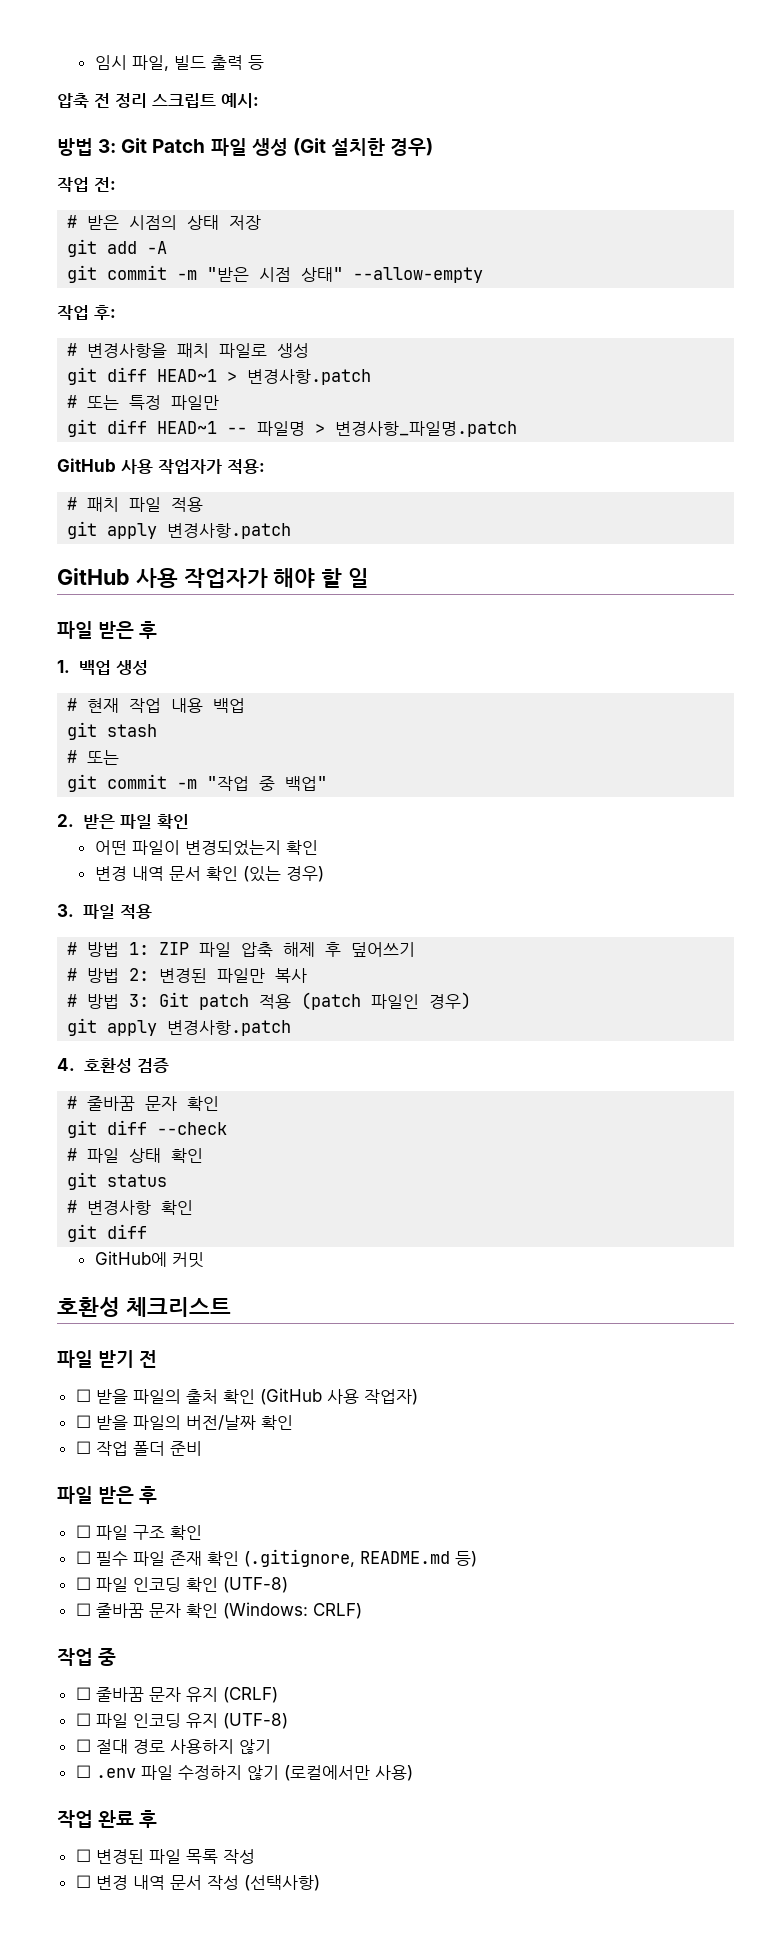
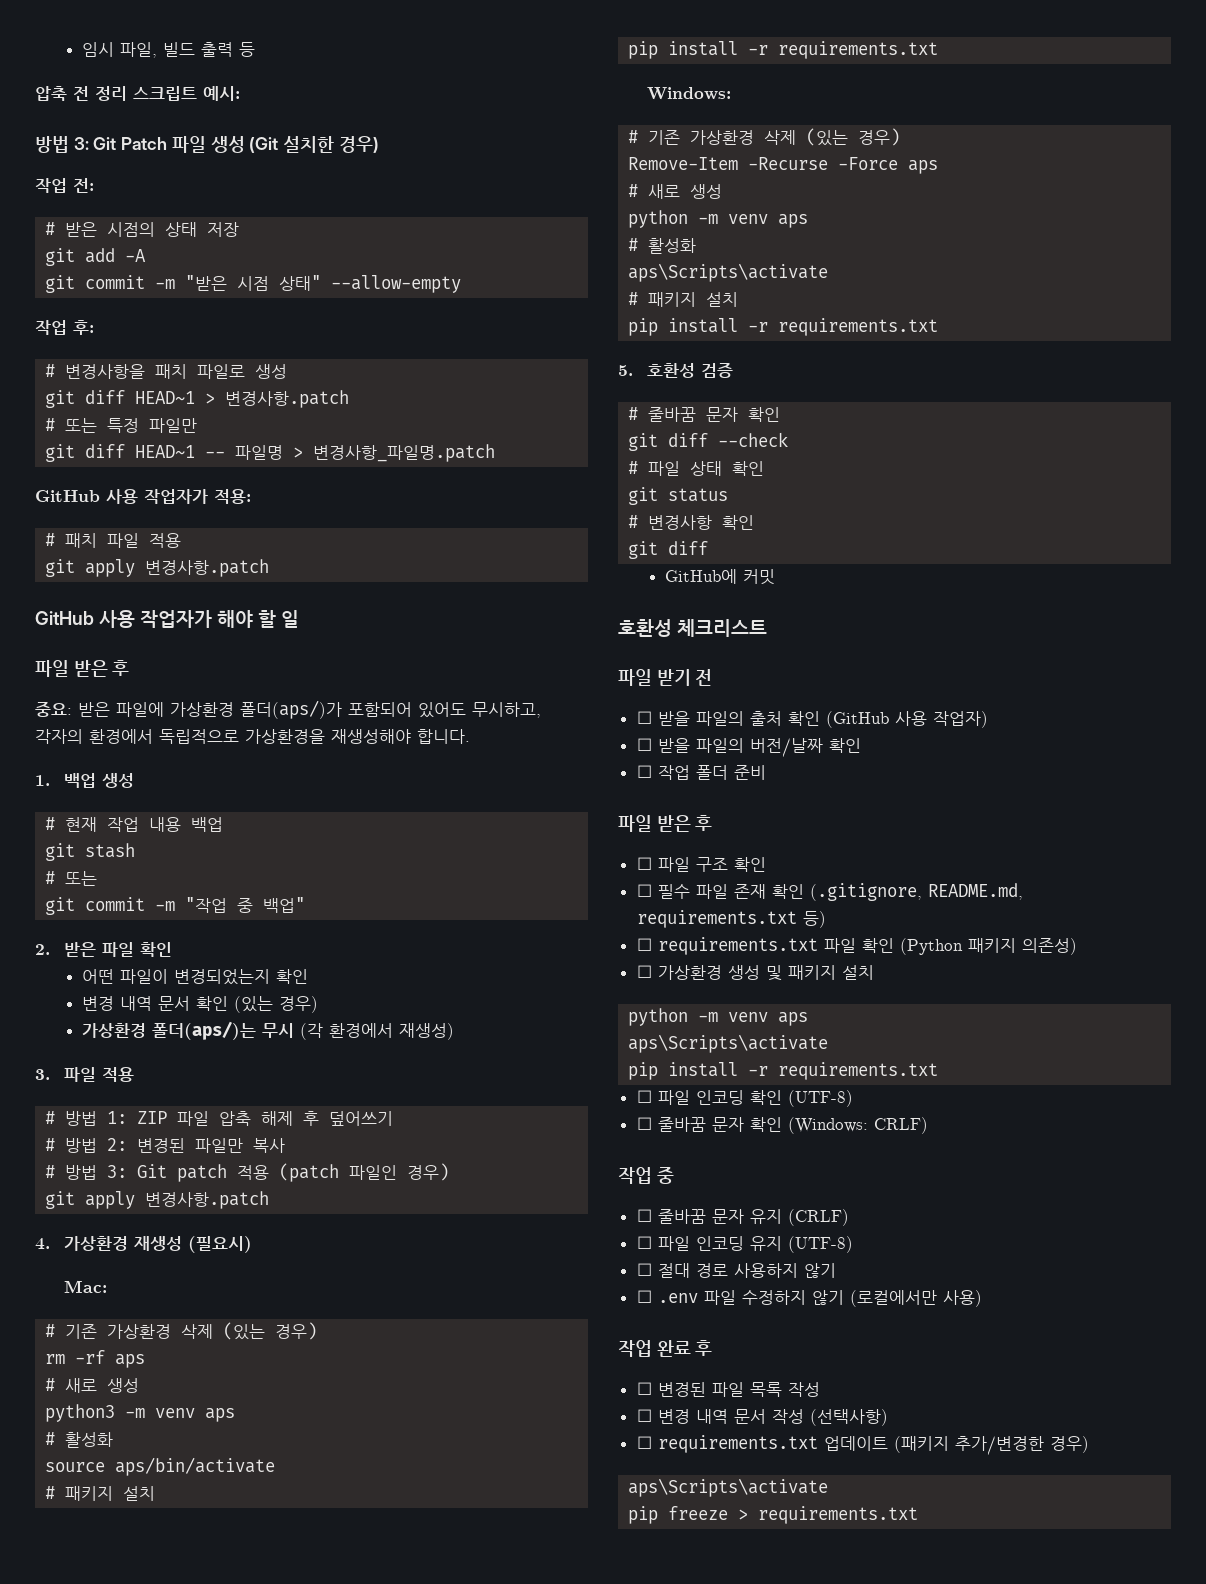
+ 중요: 받은 파일에 가상환경 폴더(aps/)가 포함되어 있어도 무시하고, 각자의 환경에서 독립적으로 가상환경을 재생성해야 합니다.
+ 가상환경 폴더(aps/)는 무시 (각 환경에서 재생성)
- 4. 호환성 검증
+ 4. 가상환경 재생성 (필요시)
+ Mac:
+ # 기존 가상환경 삭제 (있는 경우)
+ rm -rf aps
+ # 새로 생성
+ python3 -m venv aps
+ # 활성화
+ source aps/bin/activate
+ # 패키지 설치
+ pip install -r requirements.txt
+ Windows:
+ # 기존 가상환경 삭제 (있는 경우)
+ Remove-Item -Recurse -Force aps
+ # 새로 생성
+ python -m venv aps
+ # 활성화
+ aps\Scripts\activate
+ # 패키지 설치
+ pip install -r requirements.txt
+ 5. 호환성 검증
- ☐ 필수 파일 존재 확인 (.gitignore, README.md 등)
+ ☐ 필수 파일 존재 확인 (.gitignore, README.md, requirements.txt 등)
+ ☐ requirements.txt 파일 확인 (Python 패키지 의존성)
+ ☐ 가상환경 생성 및 패키지 설치
+ python -m venv aps
+ aps\Scripts\activate
+ pip install -r requirements.txt
+ ☐ requirements.txt 업데이트 (패키지 추가/변경한 경우)
+ aps\Scripts\activate
+ pip freeze > requirements.txt

